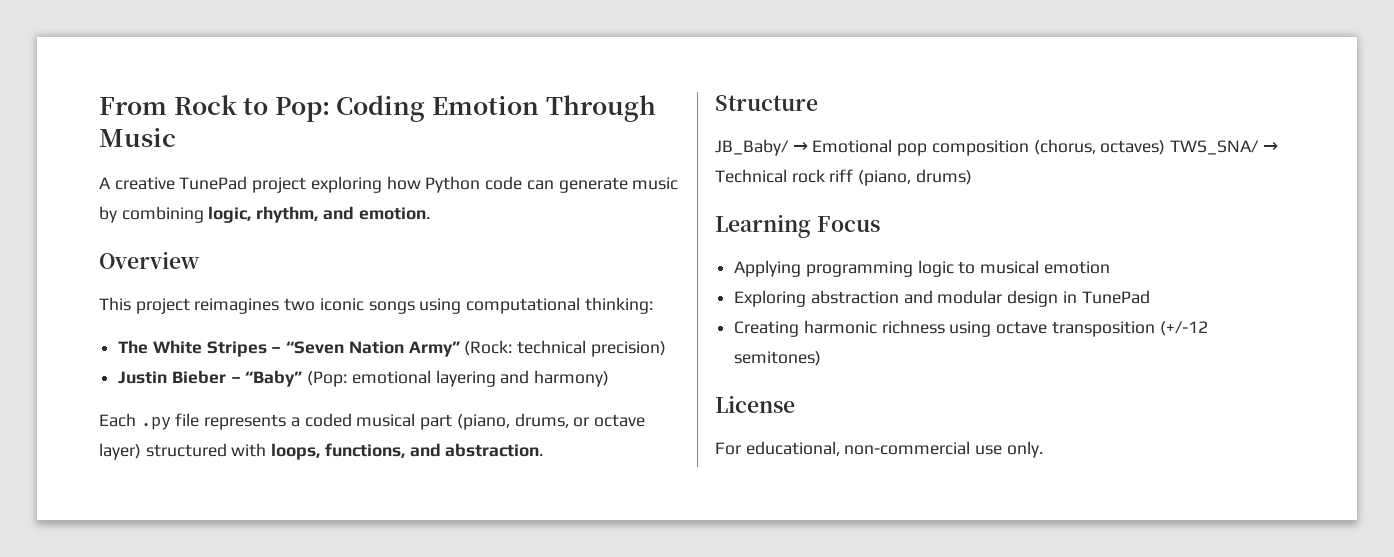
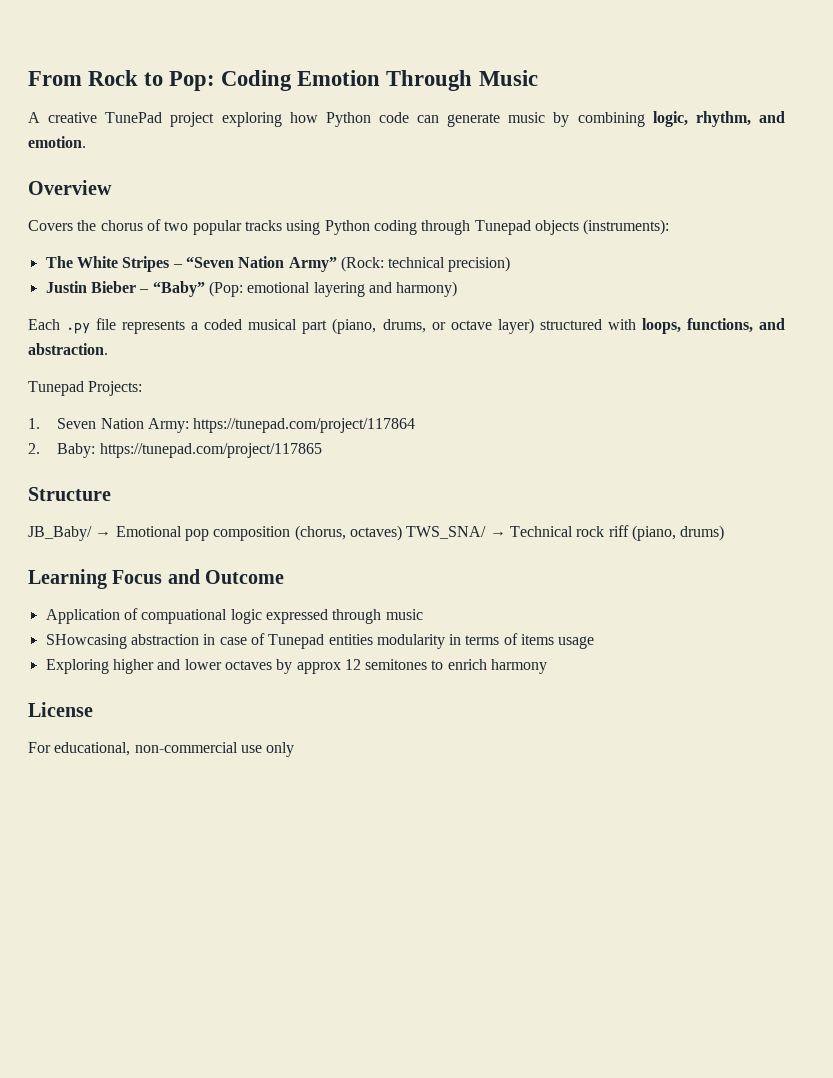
- This project reimagines two iconic songs using computational thinking:
+ Covers the chorus of two popular tracks using Python coding through Tunepad objects (instruments):
+ Tunepad Projects:
+ 1. Seven Nation Army: https://tunepad.com/project/117864
+ 2. Baby: https://tunepad.com/project/117865
- Learning Focus
- Applying programming logic to musical emotion
- Exploring abstraction and modular design in TunePad
- Creating harmonic richness using octave transposition (+/-12 semitones)
+ Learning Focus and Outcome
+ Application of compuational logic expressed through music
+ SHowcasing abstraction in case of Tunepad entities modularity in terms of items usage
+ Exploring higher and lower octaves by approx 12 semitones to enrich harmony
- For educational, non-commercial use only.
+ For educational, non-commercial use only

